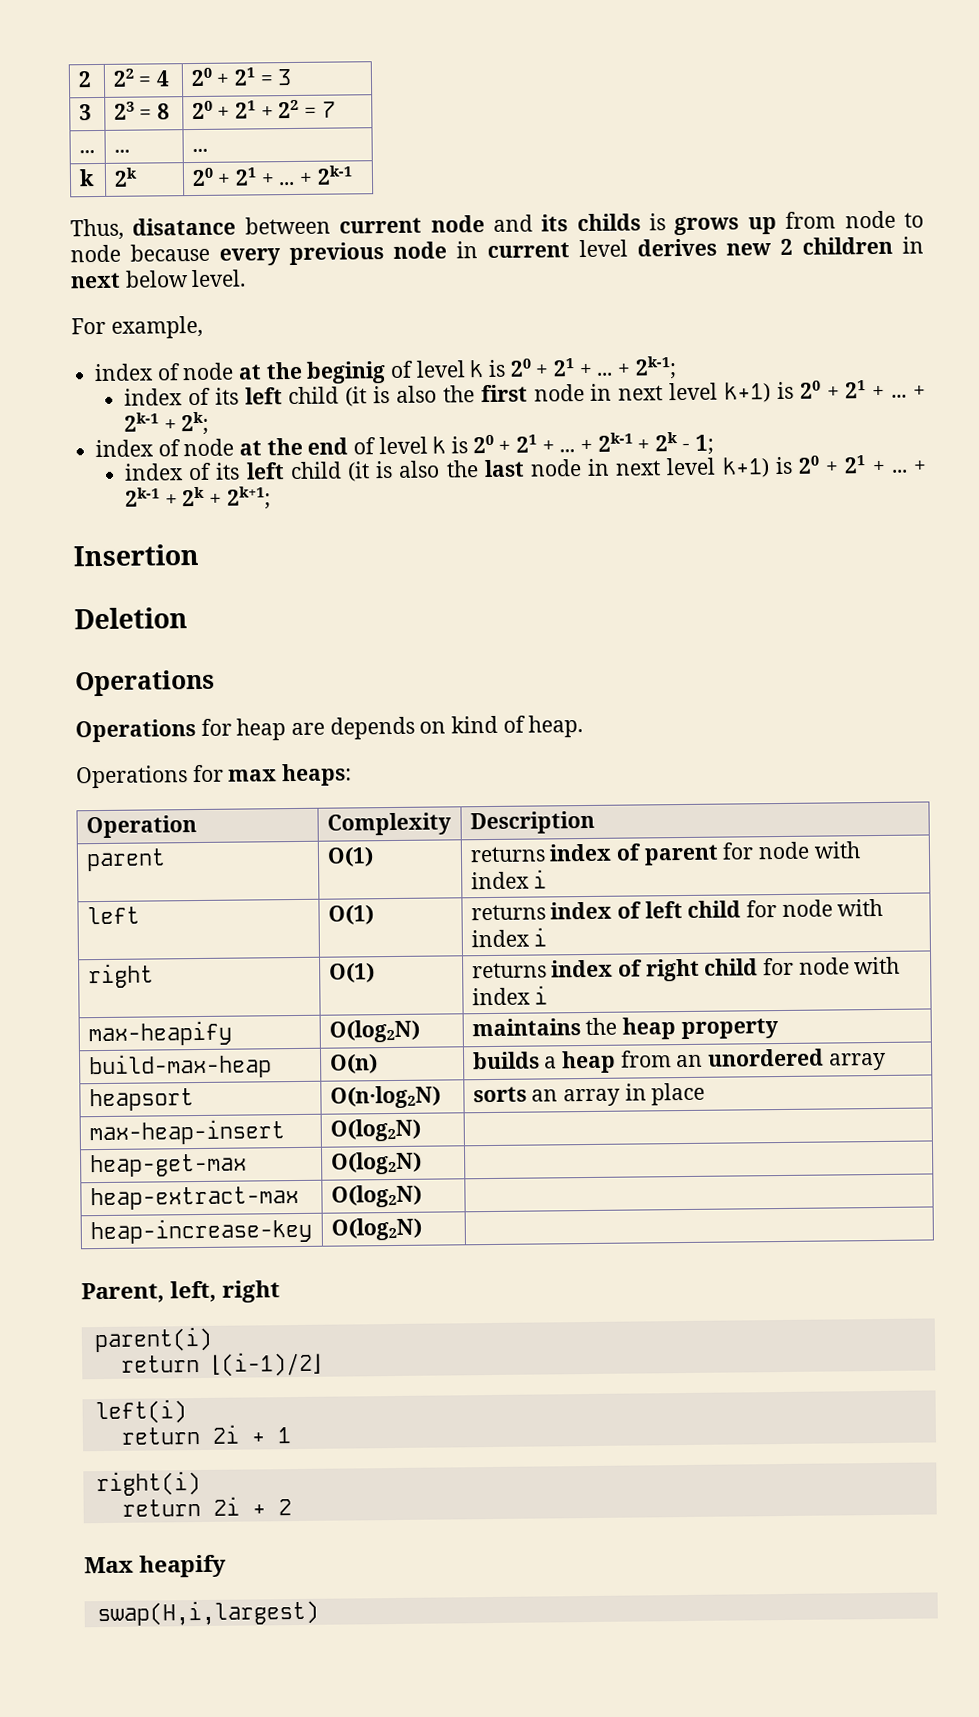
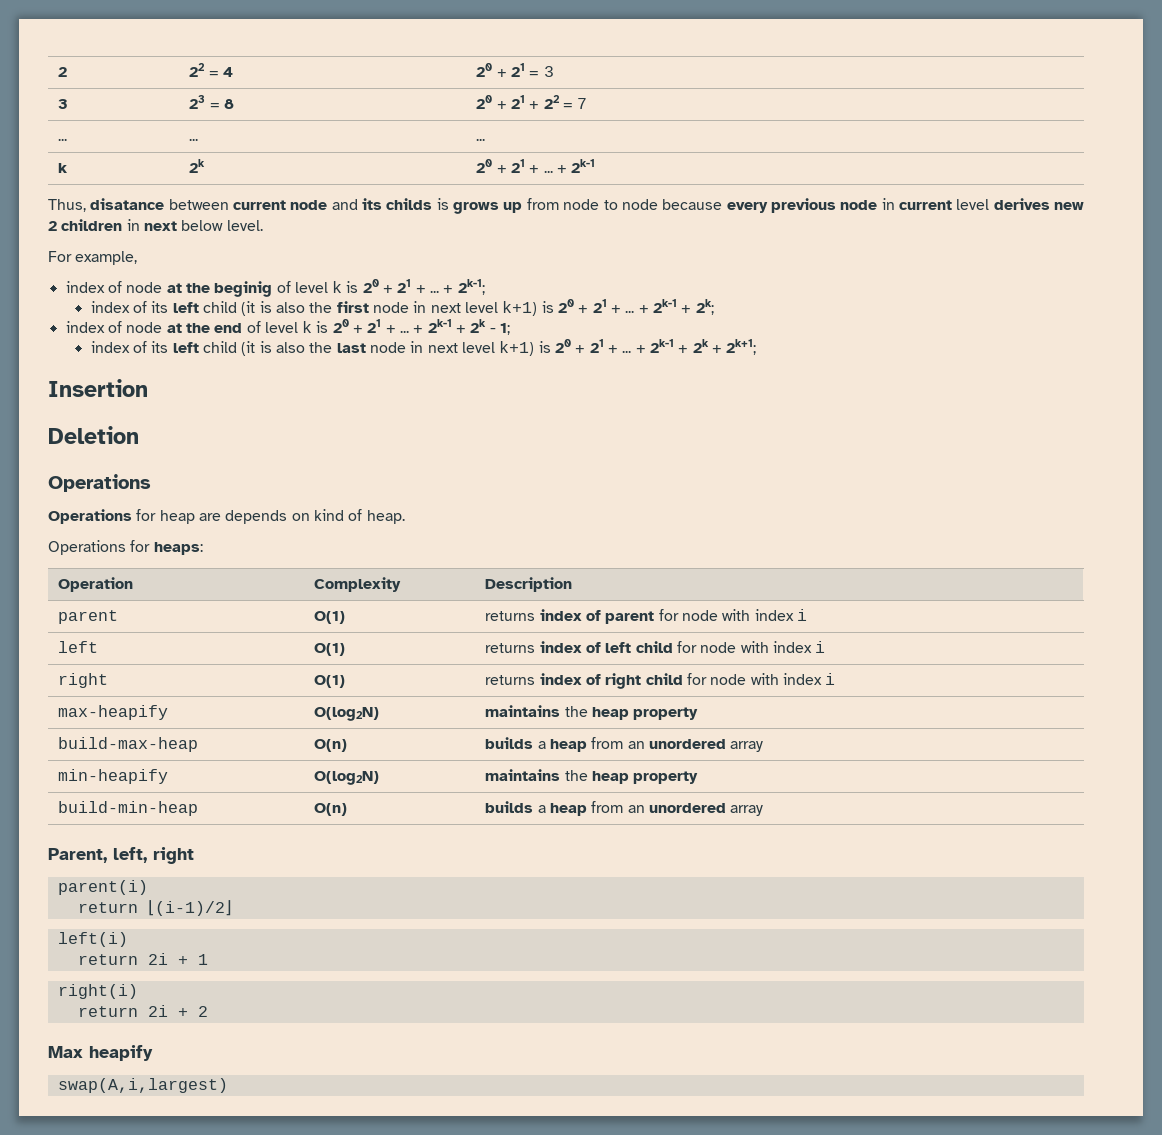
- Operations for max heaps:
+ Operations for heaps:
- heapsort | O(n·log2N) | sorts an array in place
- max-heap-insert | O(log2N) |
- heap-get-max | O(log2N) |
- heap-extract-max | O(log2N) |
- heap-increase-key | O(log2N) |
+ min-heapify | O(log2N) | maintains the heap property
+ build-min-heap | O(n) | builds a heap from an unordered array
- swap(H,i,largest)
+ swap(A,i,largest)

